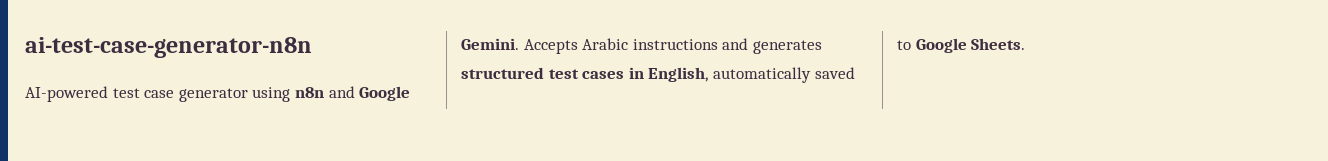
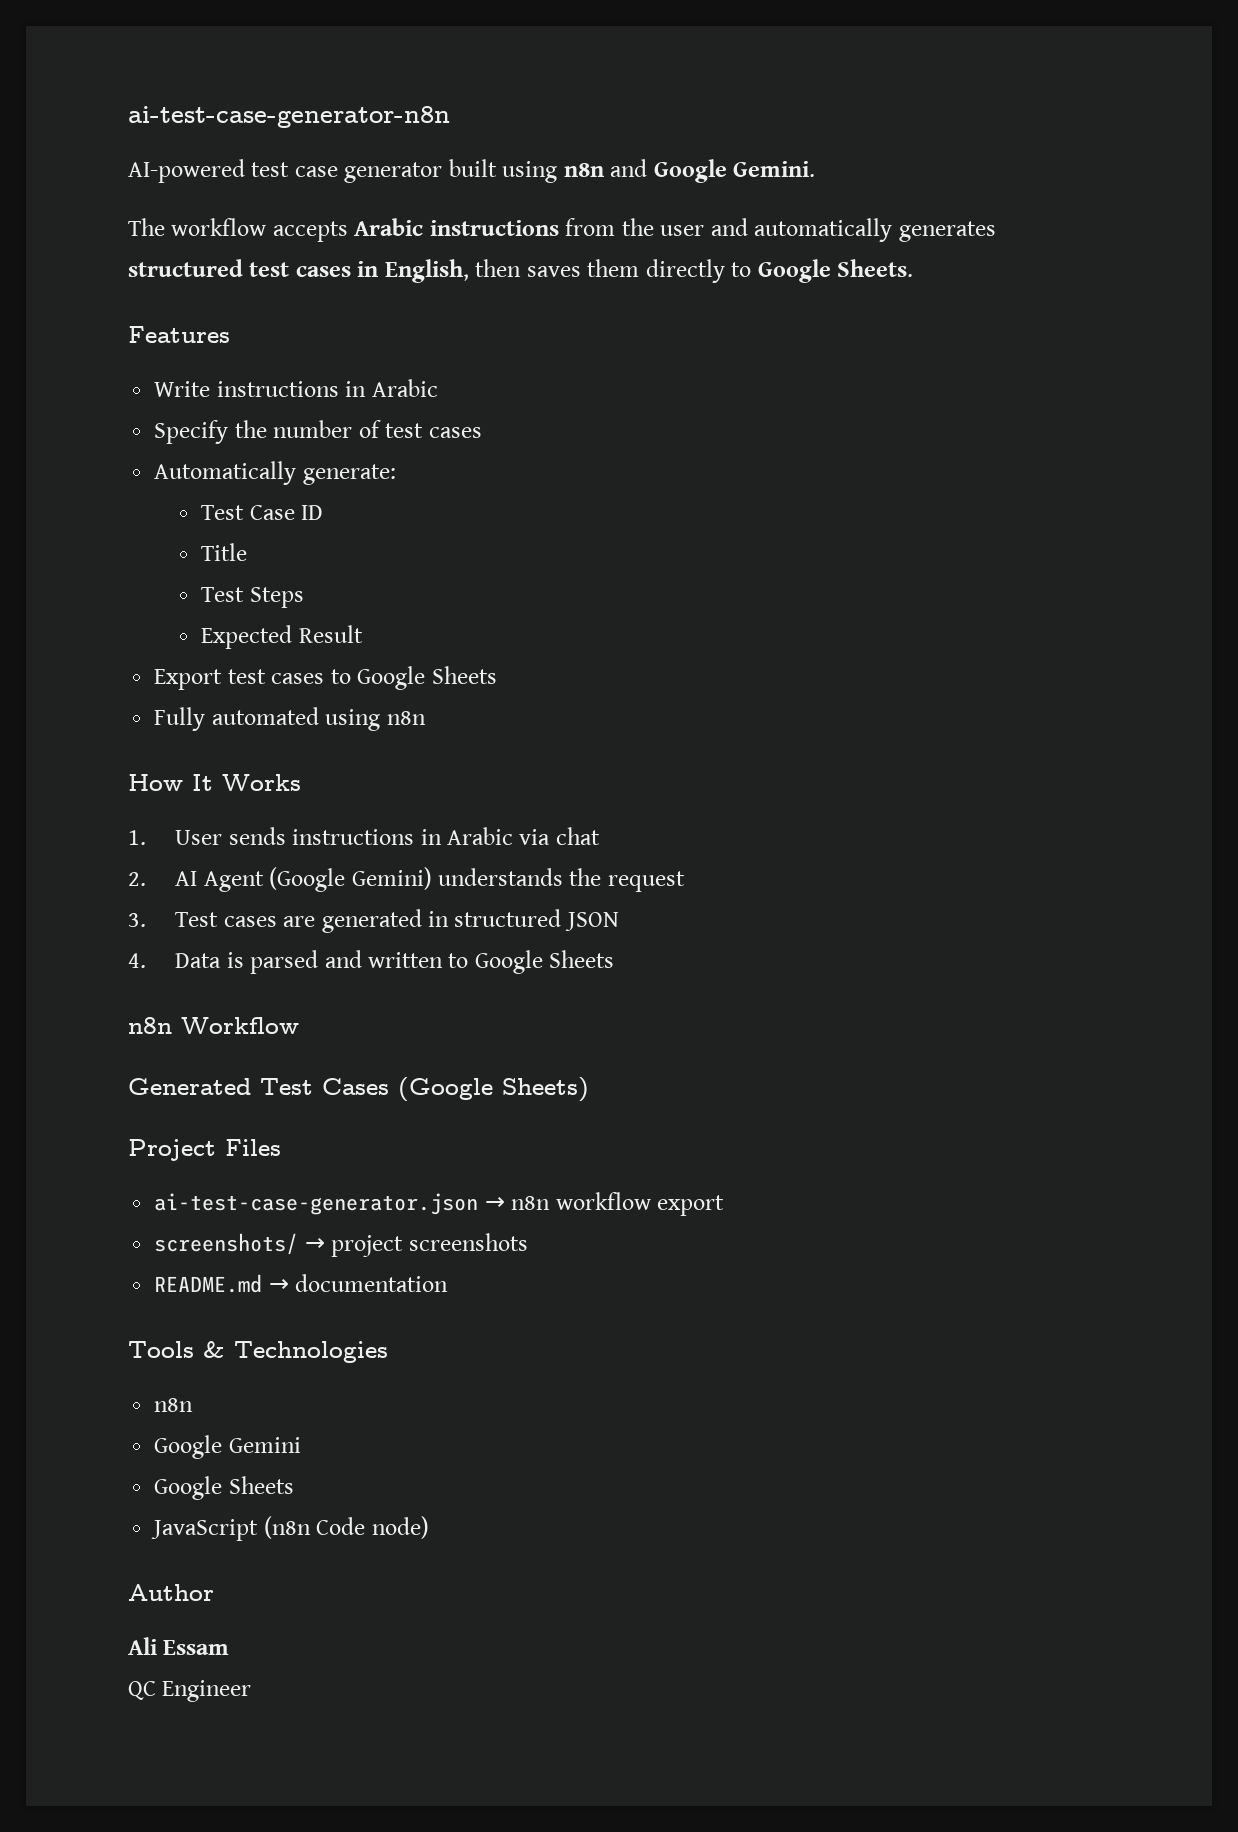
- AI-powered test case generator using n8n and Google Gemini. Accepts Arabic instructions and generates structured test cases in English, automatically saved to Google Sheets.
+ AI-powered test case generator built using n8n and Google Gemini.
+ The workflow accepts Arabic instructions from the user and automatically generates structured test cases in English, then saves them directly to Google Sheets.
+ Features
+ Write instructions in Arabic
+ Specify the number of test cases
+ Automatically generate:
+ Test Case ID
+ Title
+ Test Steps
+ Expected Result
+ Export test cases to Google Sheets
+ Fully automated using n8n
+ How It Works
+ 1. User sends instructions in Arabic via chat
+ 2. AI Agent (Google Gemini) understands the request
+ 3. Test cases are generated in structured JSON
+ 4. Data is parsed and written to Google Sheets
+ n8n Workflow
+ Generated Test Cases (Google Sheets)
+ Project Files
+ ai-test-case-generator.json → n8n workflow export
+ screenshots/ → project screenshots
+ README.md → documentation
+ Tools & Technologies
+ n8n
+ Google Gemini
+ Google Sheets
+ JavaScript (n8n Code node)
+ Author
+ Ali Essam
+ QC Engineer

